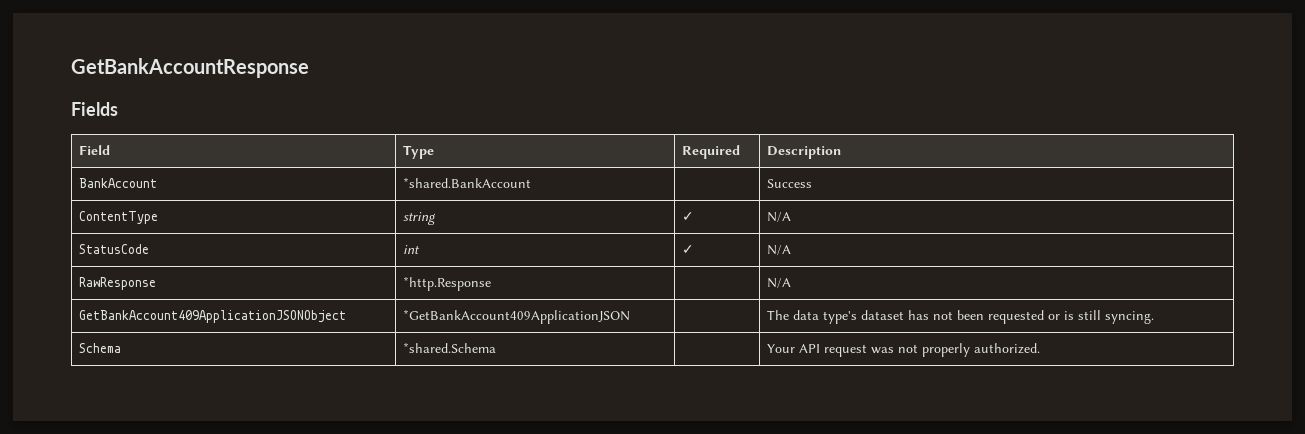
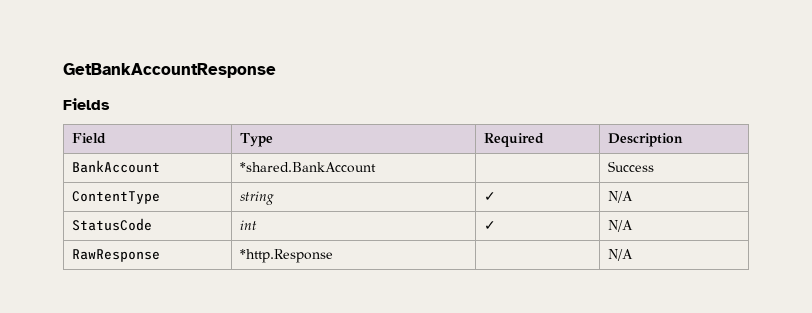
- GetBankAccount409ApplicationJSONObject | *GetBankAccount409ApplicationJSON | | The data type's dataset has not been requested or is still syncing.
- Schema | *shared.Schema | | Your API request was not properly authorized.

